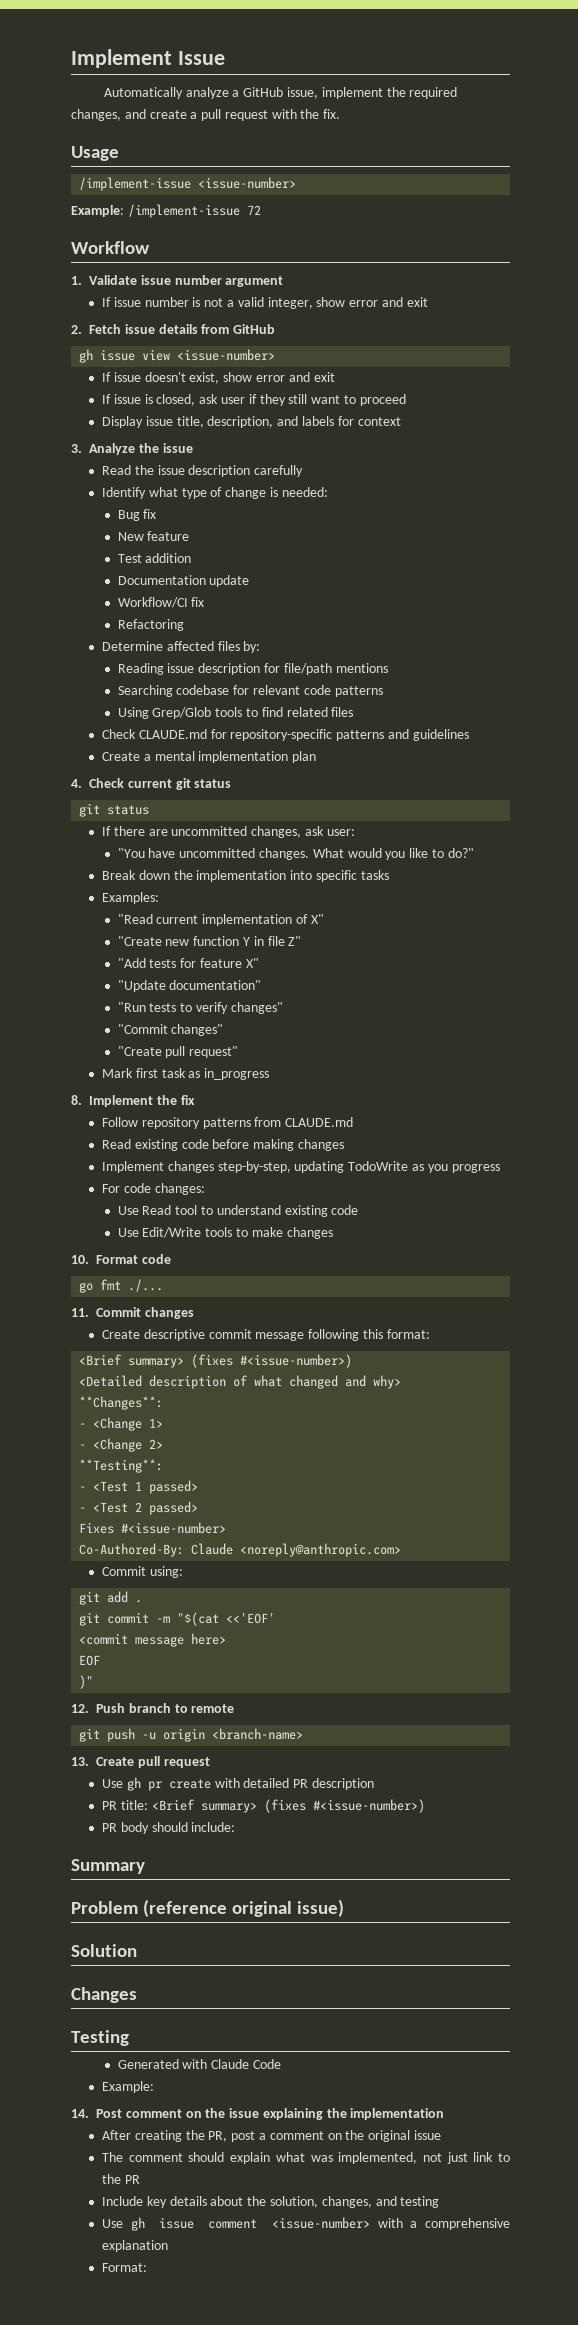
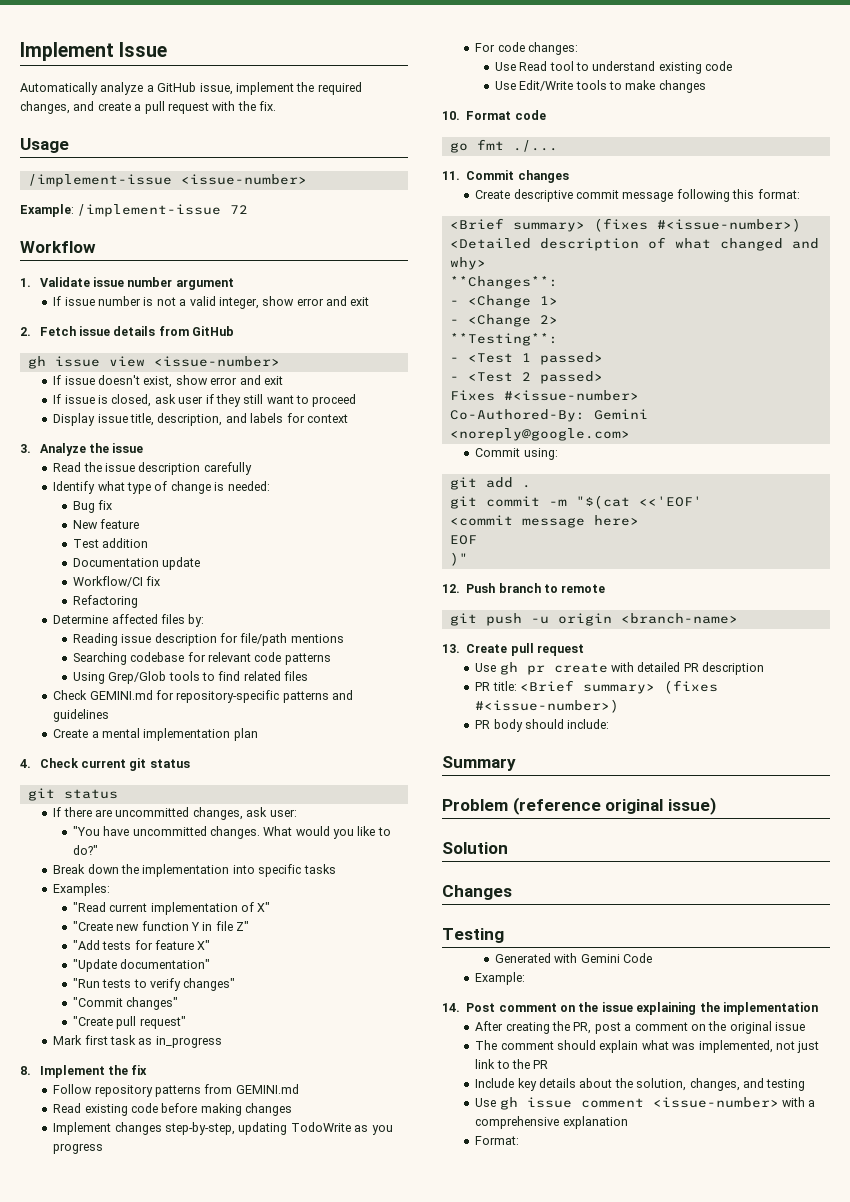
- Check CLAUDE.md for repository-specific patterns and guidelines
+ Check GEMINI.md for repository-specific patterns and guidelines
- Follow repository patterns from CLAUDE.md
+ Follow repository patterns from GEMINI.md
- Co-Authored-By: Claude <noreply@anthropic.com>
+ Co-Authored-By: Gemini <noreply@google.com>
- Generated with Claude Code
+ Generated with Gemini Code

